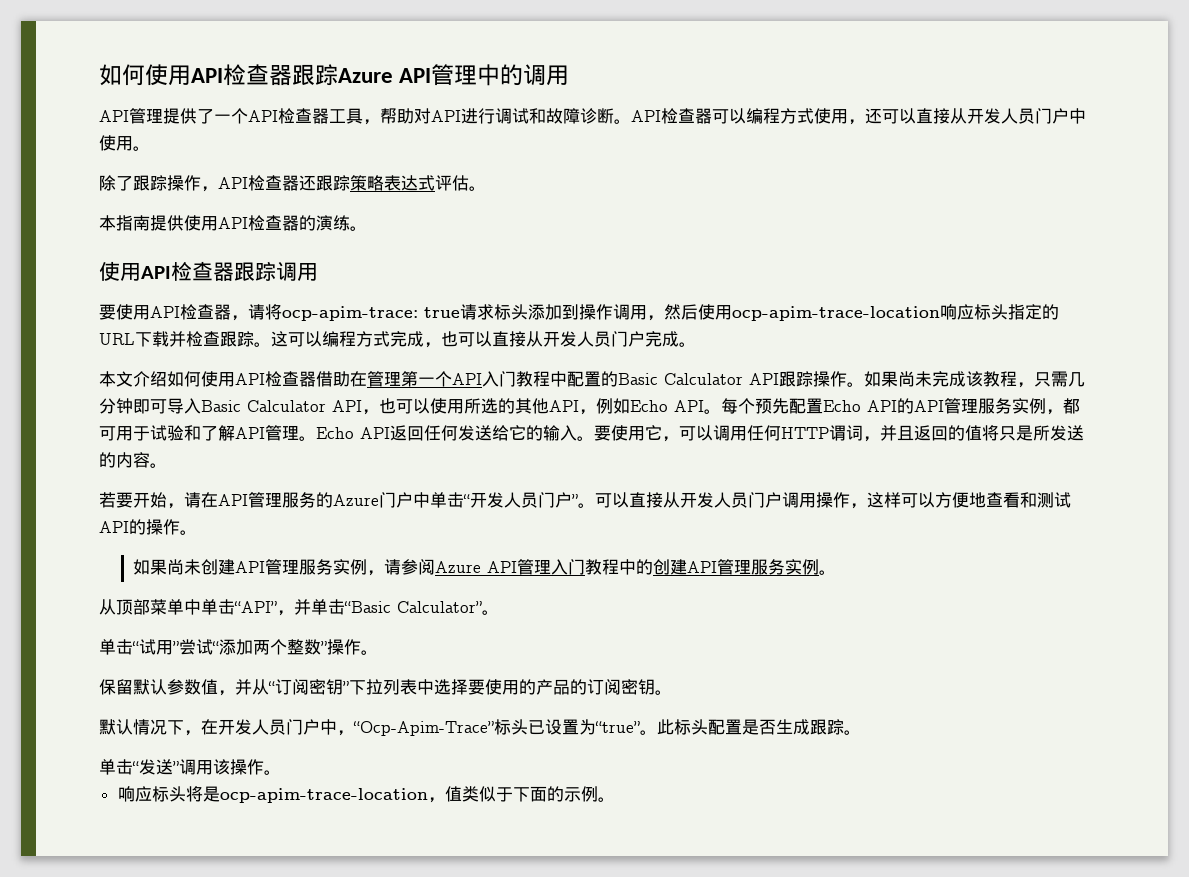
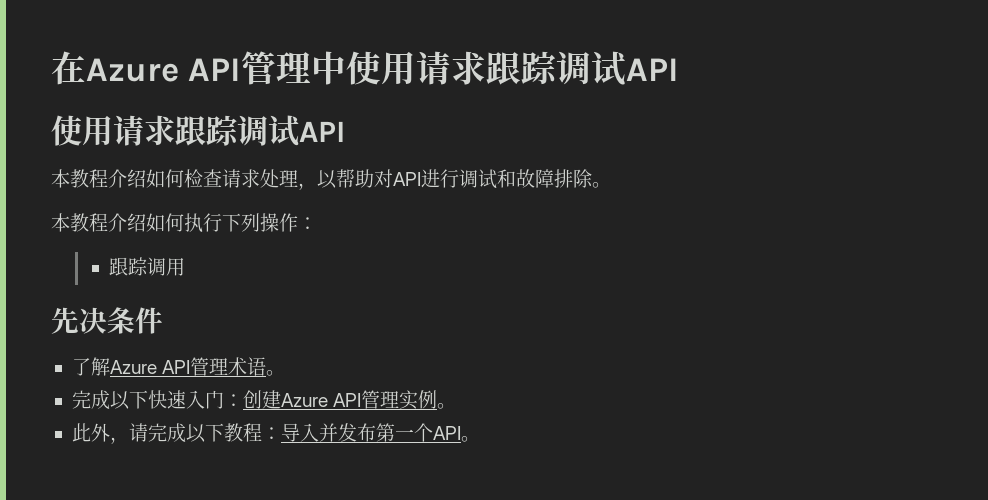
- 如何使用API检查器跟踪Azure API管理中的调用
- API管理提供了一个API检查器工具，帮助对API进行调试和故障诊断。API检查器可以编程方式使用，还可以直接从开发人员门户中使用。
- 除了跟踪操作，API检查器还跟踪策略表达式评估。
- 本指南提供使用API检查器的演练。
- 使用API检查器跟踪调用
- 要使用API检查器，请将ocp-apim-trace: true请求标头添加到操作调用，然后使用ocp-apim-trace-location响应标头指定的URL下载并检查跟踪。这可以编程方式完成，也可以直接从开发人员门户完成。
- 本文介绍如何使用API检查器借助在管理第一个API入门教程中配置的Basic Calculator API跟踪操作。如果尚未完成该教程，只需几分钟即可导入Basic Calculator API，也可以使用所选的其他API，例如Echo API。每个预先配置Echo API的API管理服务实例，都可用于试验和了解API管理。Echo API返回任何发送给它的输入。要使用它，可以调用任何HTTP谓词，并且返回的值将只是所发送的内容。
- 若要开始，请在API管理服务的Azure门户中单击“开发人员门户”。可以直接从开发人员门户调用操作，这样可以方便地查看和测试API的操作。
- 如果尚未创建API管理服务实例，请参阅Azure API管理入门教程中的创建API管理服务实例。
- 从顶部菜单中单击“API”，并单击“Basic Calculator”。
- 单击“试用”尝试“添加两个整数”操作。
- 保留默认参数值，并从“订阅密钥”下拉列表中选择要使用的产品的订阅密钥。
- 默认情况下，在开发人员门户中，“Ocp-Apim-Trace”标头已设置为“true”。此标头配置是否生成跟踪。
- 单击“发送”调用该操作。
- 响应标头将是ocp-apim-trace-location，值类似于下面的示例。
+ 在Azure API管理中使用请求跟踪调试API
+ 使用请求跟踪调试API
+ 本教程介绍如何检查请求处理，以帮助对API进行调试和故障排除。
+ 本教程介绍如何执行下列操作：
+ 跟踪调用
+ 先决条件
+ 了解Azure API管理术语。
+ 完成以下快速入门：创建Azure API管理实例。
+ 此外，请完成以下教程：导入并发布第一个API。

